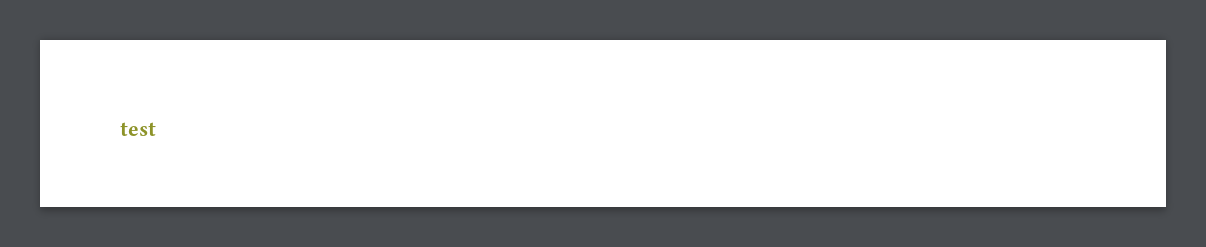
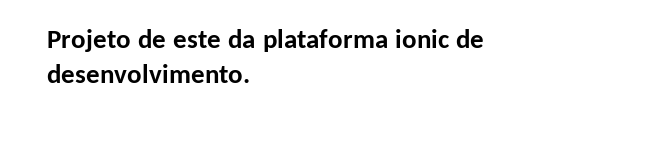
- test
+ Projeto de este da plataforma ionic de desenvolvimento.

